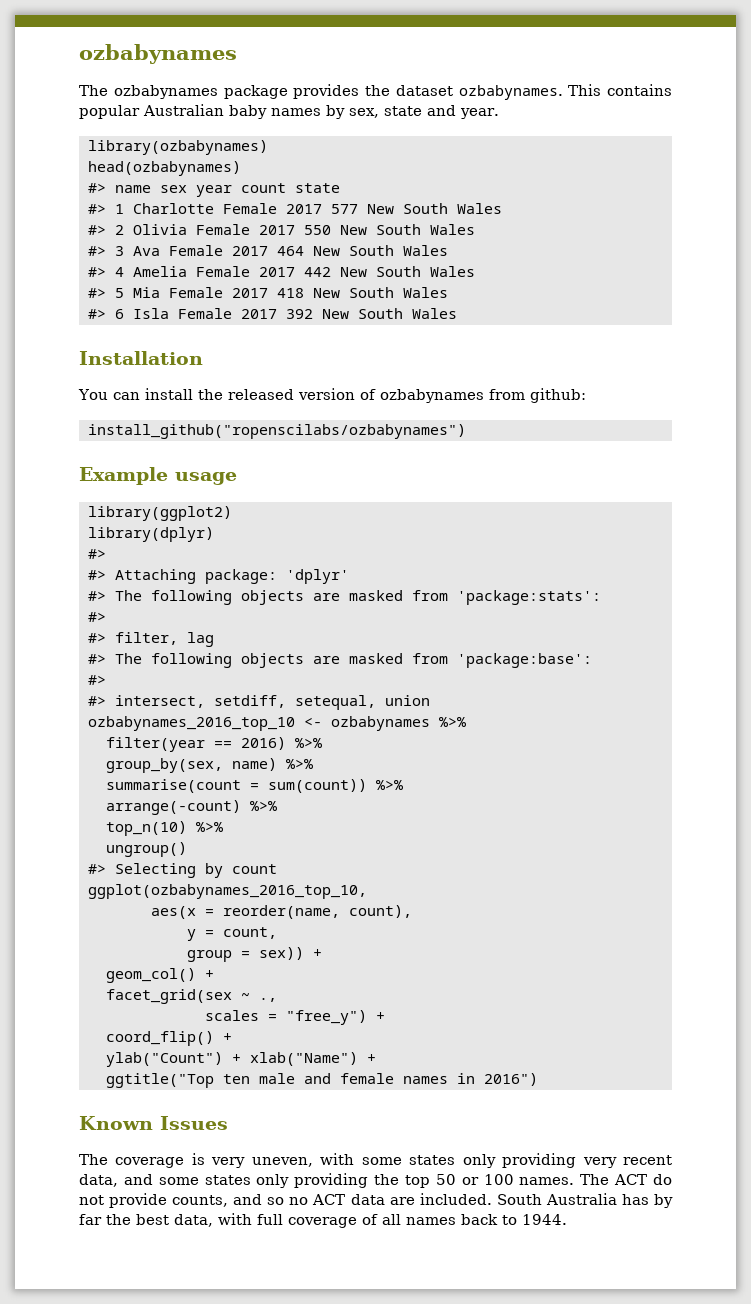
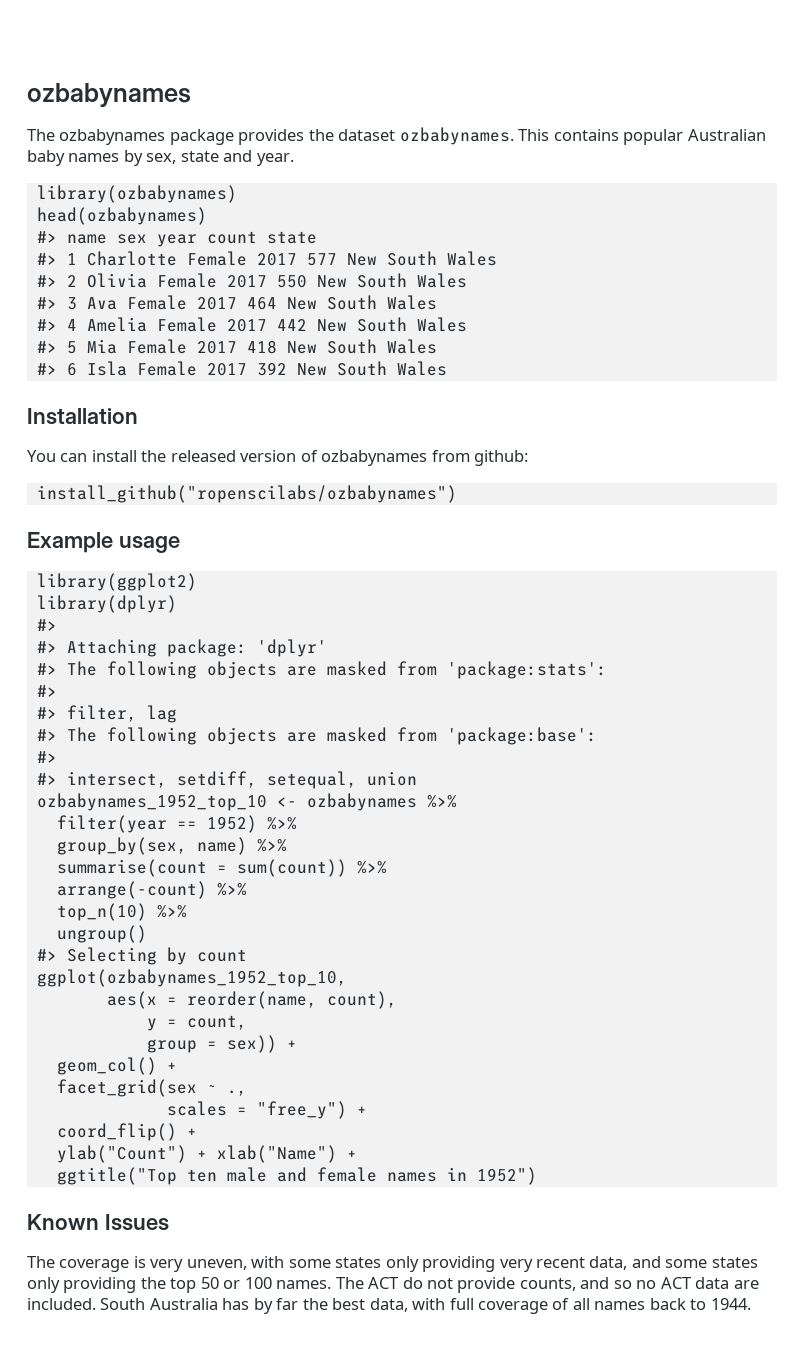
- ozbabynames_2016_top_10 <- ozbabynames %>%
+ ozbabynames_1952_top_10 <- ozbabynames %>%
- filter(year == 2016) %>%
+ filter(year == 1952) %>%
- ggplot(ozbabynames_2016_top_10,
+ ggplot(ozbabynames_1952_top_10,
- ggtitle("Top ten male and female names in 2016")
+ ggtitle("Top ten male and female names in 1952")

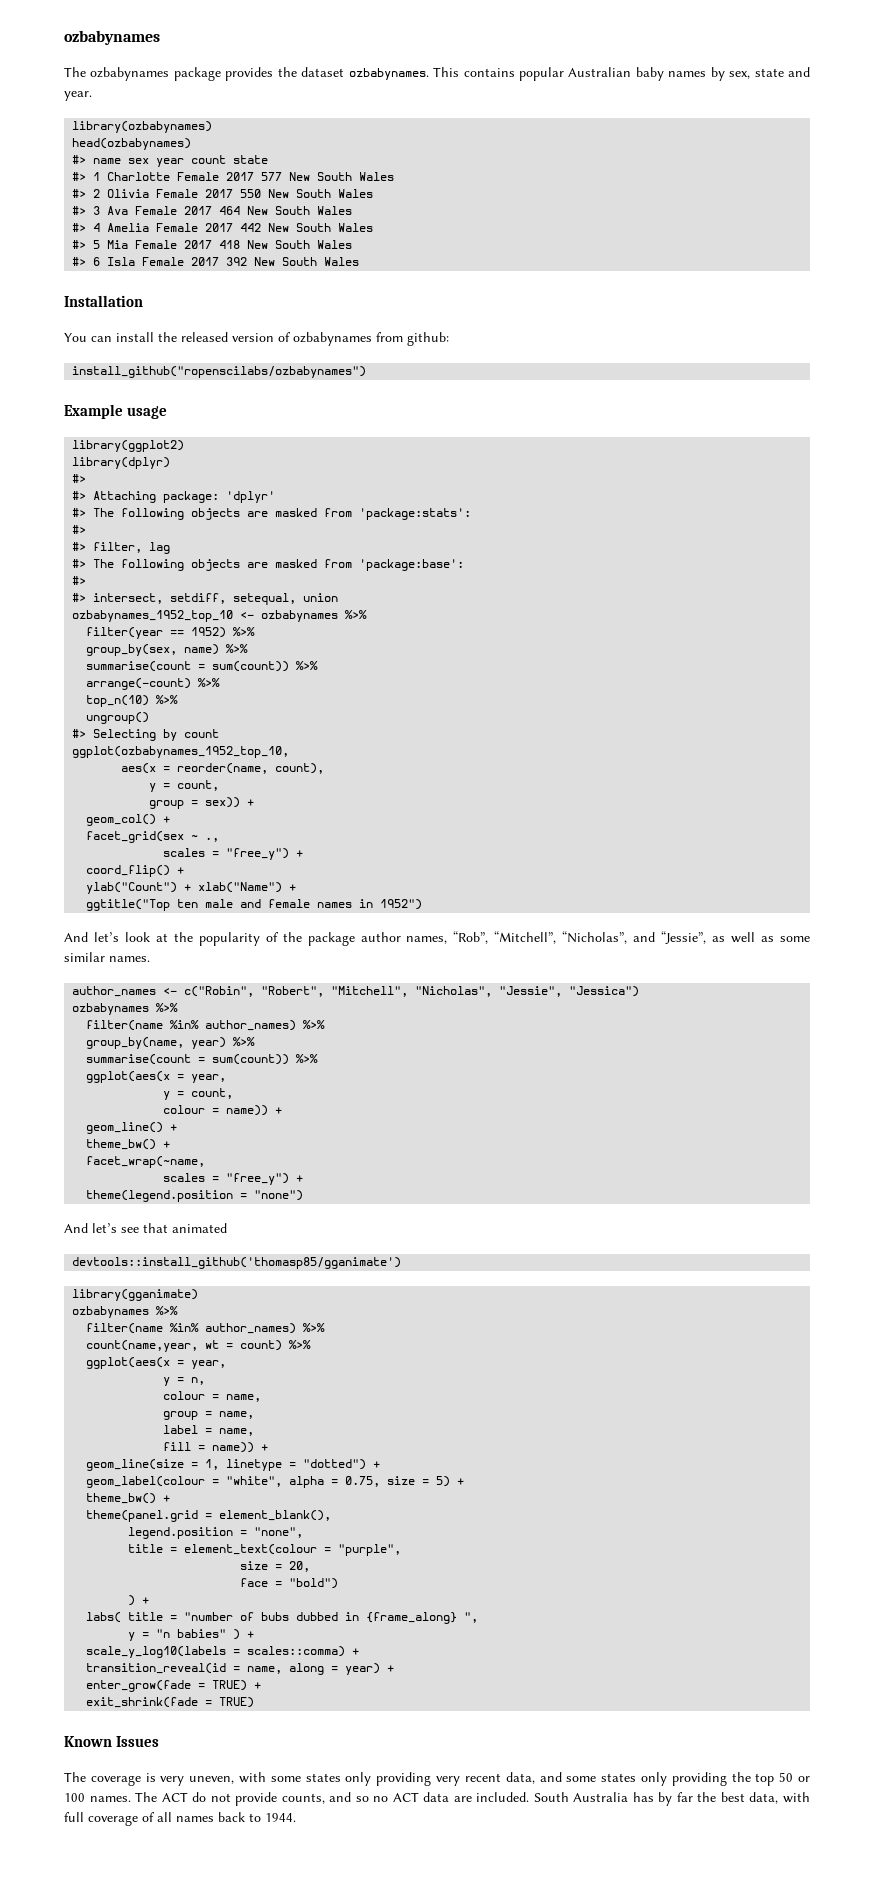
+ And let’s look at the popularity of the package author names, “Rob”, “Mitchell”, “Nicholas”, and “Jessie”, as well as some similar names.
+ author_names <- c("Robin", "Robert", "Mitchell", "Nicholas", "Jessie", "Jessica")
+ ozbabynames %>%
+ filter(name %in% author_names) %>%
+ group_by(name, year) %>%
+ summarise(count = sum(count)) %>%
+ ggplot(aes(x = year,
+ y = count,
+ colour = name)) +
+ geom_line() +
+ theme_bw() +
+ facet_wrap(~name,
+ scales = "free_y") +
+ theme(legend.position = "none")
+ And let’s see that animated
+ devtools::install_github('thomasp85/gganimate')
+ library(gganimate)
+ ozbabynames %>%
+ filter(name %in% author_names) %>%
+ count(name,year, wt = count) %>%
+ ggplot(aes(x = year,
+ y = n,
+ colour = name,
+ group = name,
+ label = name,
+ fill = name)) +
+ geom_line(size = 1, linetype = "dotted") +
+ geom_label(colour = "white", alpha = 0.75, size = 5) +
+ theme_bw() +
+ theme(panel.grid = element_blank(),
+ legend.position = "none",
+ title = element_text(colour = "purple",
+ size = 20,
+ face = "bold")
+ ) +
+ labs( title = "number of bubs dubbed in {frame_along} ",
+ y = "n babies" ) +
+ scale_y_log10(labels = scales::comma) +
+ transition_reveal(id = name, along = year) +
+ enter_grow(fade = TRUE) +
+ exit_shrink(fade = TRUE)

